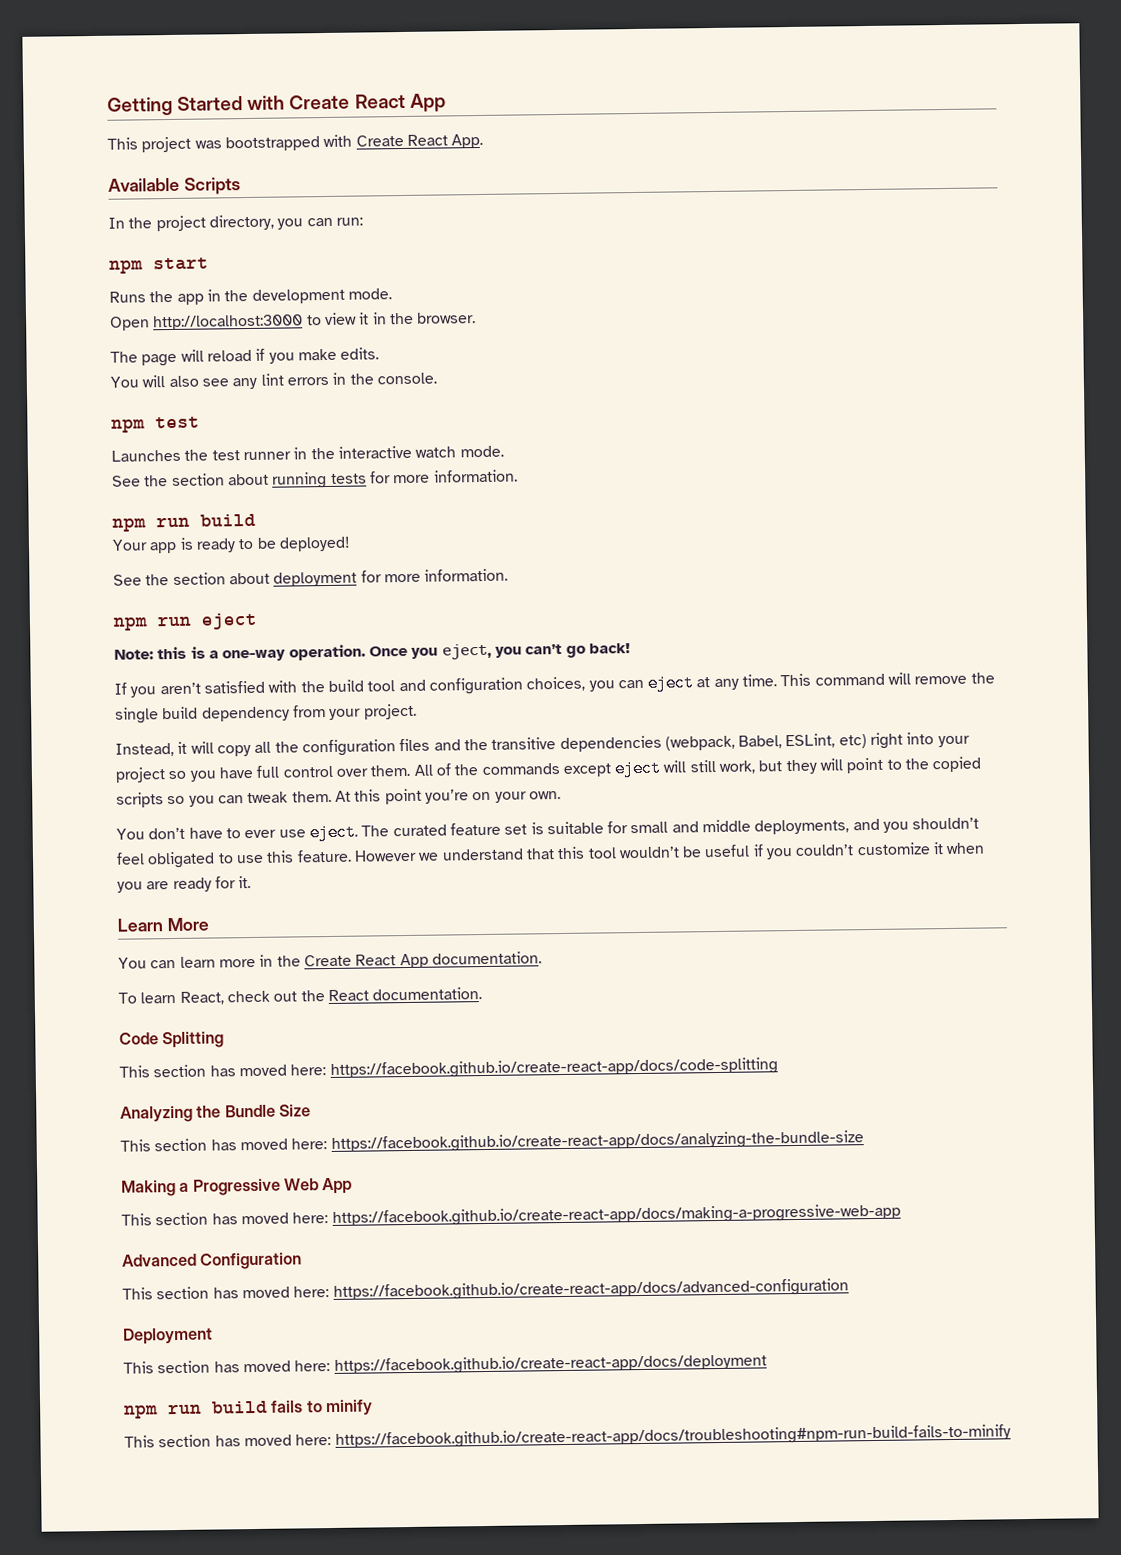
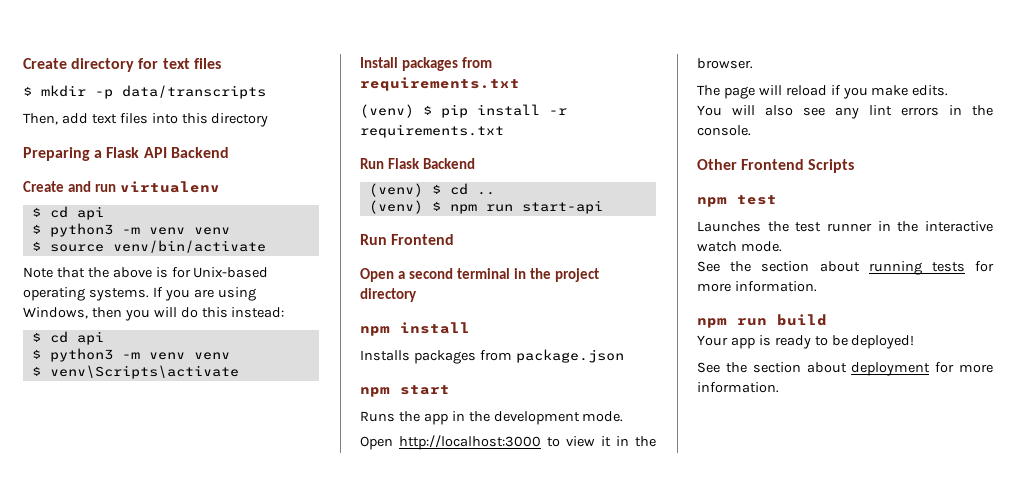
- Getting Started with Create React App
- This project was bootstrapped with Create React App.
- Available Scripts
- In the project directory, you can run:
+ Create directory for text files
+ $ mkdir -p data/transcripts
+ Then, add text files into this directory
+ Preparing a Flask API Backend
+ Create and run virtualenv
+ $ cd api
+ $ python3 -m venv venv
+ $ source venv/bin/activate
+ Note that the above is for Unix-based operating systems. If you are using Windows, then you will do this instead:
+ $ cd api
+ $ python3 -m venv venv
+ $ venv\Scripts\activate
+ Install packages from requirements.txt
+ (venv) $ pip install -r requirements.txt
+ Run Flask Backend
+ (venv) $ cd ..
+ (venv) $ npm run start-api
+ Run Frontend
+ Open a second terminal in the project directory
+ npm install
+ Installs packages from package.json
+ Other Frontend Scripts
- npm run eject
- Note: this is a one-way operation. Once you eject, you can’t go back!
- If you aren’t satisfied with the build tool and configuration choices, you can eject at any time. This command will remove the single build dependency from your project.
- Instead, it will copy all the configuration files and the transitive dependencies (webpack, Babel, ESLint, etc) right into your project so you have full control over them. All of the commands except eject will still work, but they will point to the copied scripts so you can tweak them. At this point you’re on your own.
- You don’t have to ever use eject. The curated feature set is suitable for small and middle deployments, and you shouldn’t feel obligated to use this feature. However we understand that this tool wouldn’t be useful if you couldn’t customize it when you are ready for it.
- Learn More
- You can learn more in the Create React App documentation.
- To learn React, check out the React documentation.
- Code Splitting
- This section has moved here: https://facebook.github.io/create-react-app/docs/code-splitting
- Analyzing the Bundle Size
- This section has moved here: https://facebook.github.io/create-react-app/docs/analyzing-the-bundle-size
- Making a Progressive Web App
- This section has moved here: https://facebook.github.io/create-react-app/docs/making-a-progressive-web-app
- Advanced Configuration
- This section has moved here: https://facebook.github.io/create-react-app/docs/advanced-configuration
- Deployment
- This section has moved here: https://facebook.github.io/create-react-app/docs/deployment
- npm run build fails to minify
- This section has moved here: https://facebook.github.io/create-react-app/docs/troubleshooting#npm-run-build-fails-to-minify

